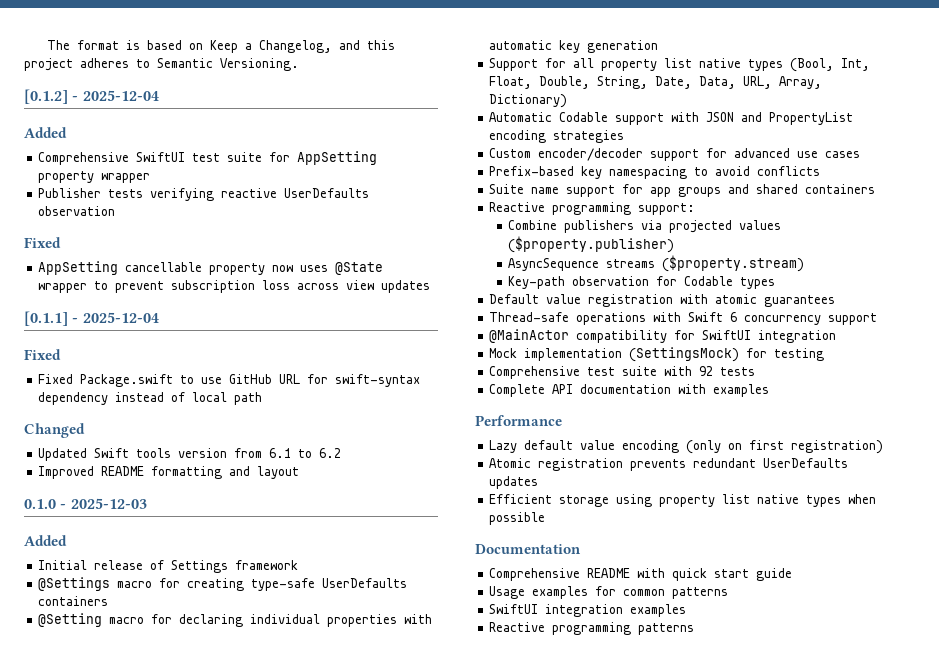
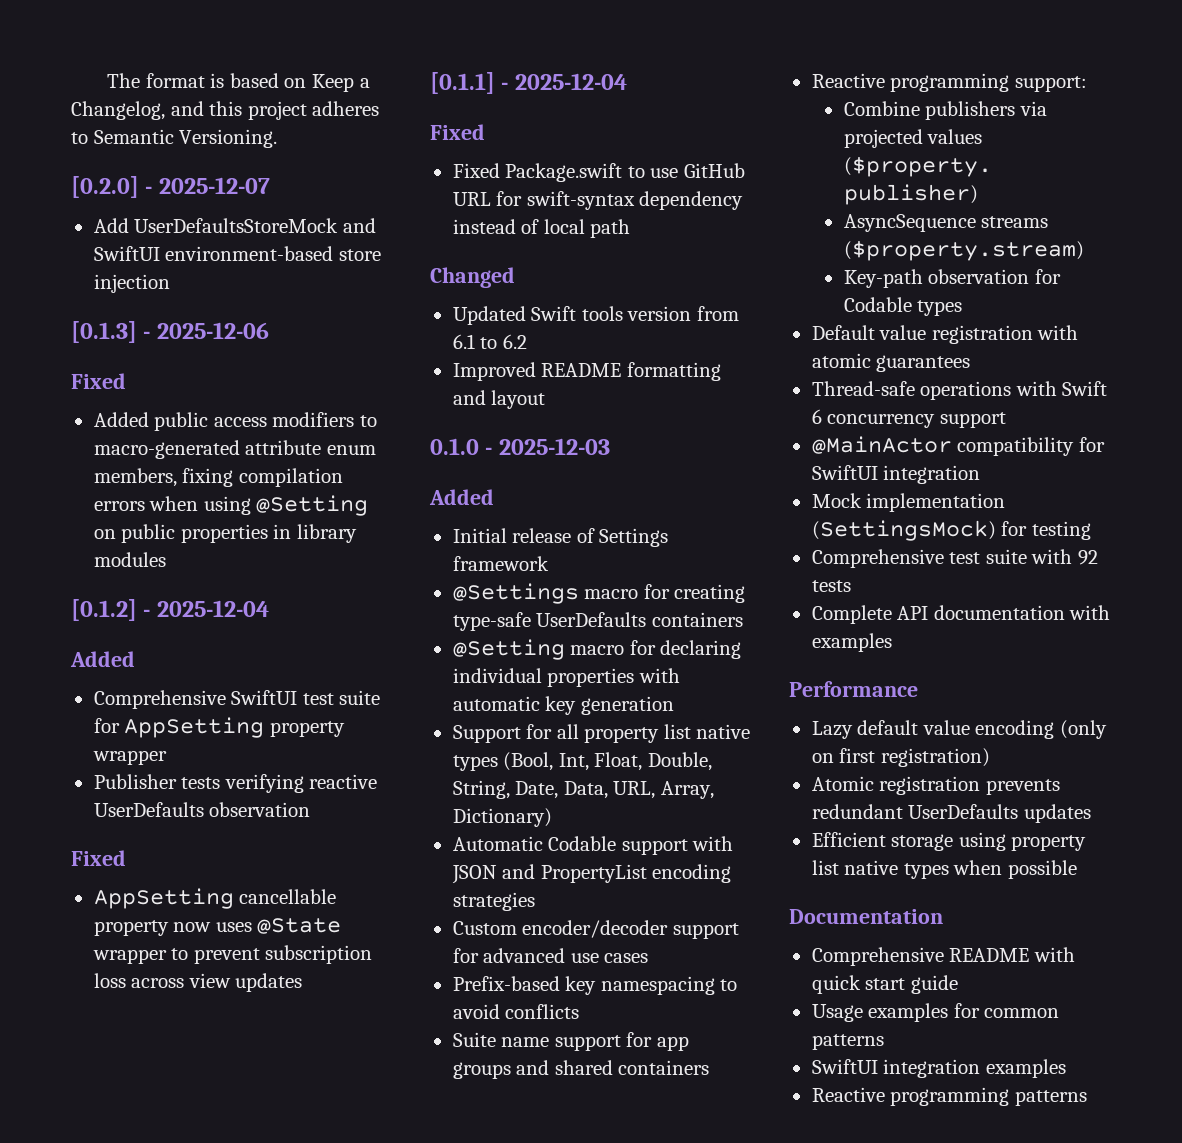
+ [0.2.0] - 2025-12-07
+ Add UserDefaultsStoreMock and SwiftUI environment-based store injection
+ [0.1.3] - 2025-12-06
+ Fixed
+ Added public access modifiers to macro-generated attribute enum members, fixing compilation errors when using @Setting on public properties in library modules

